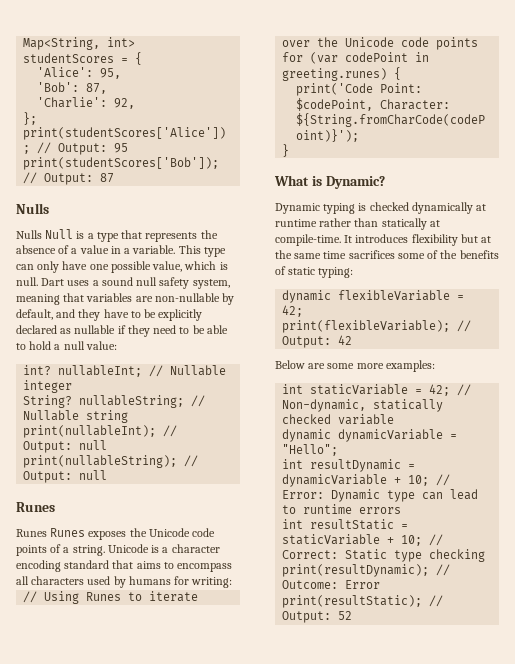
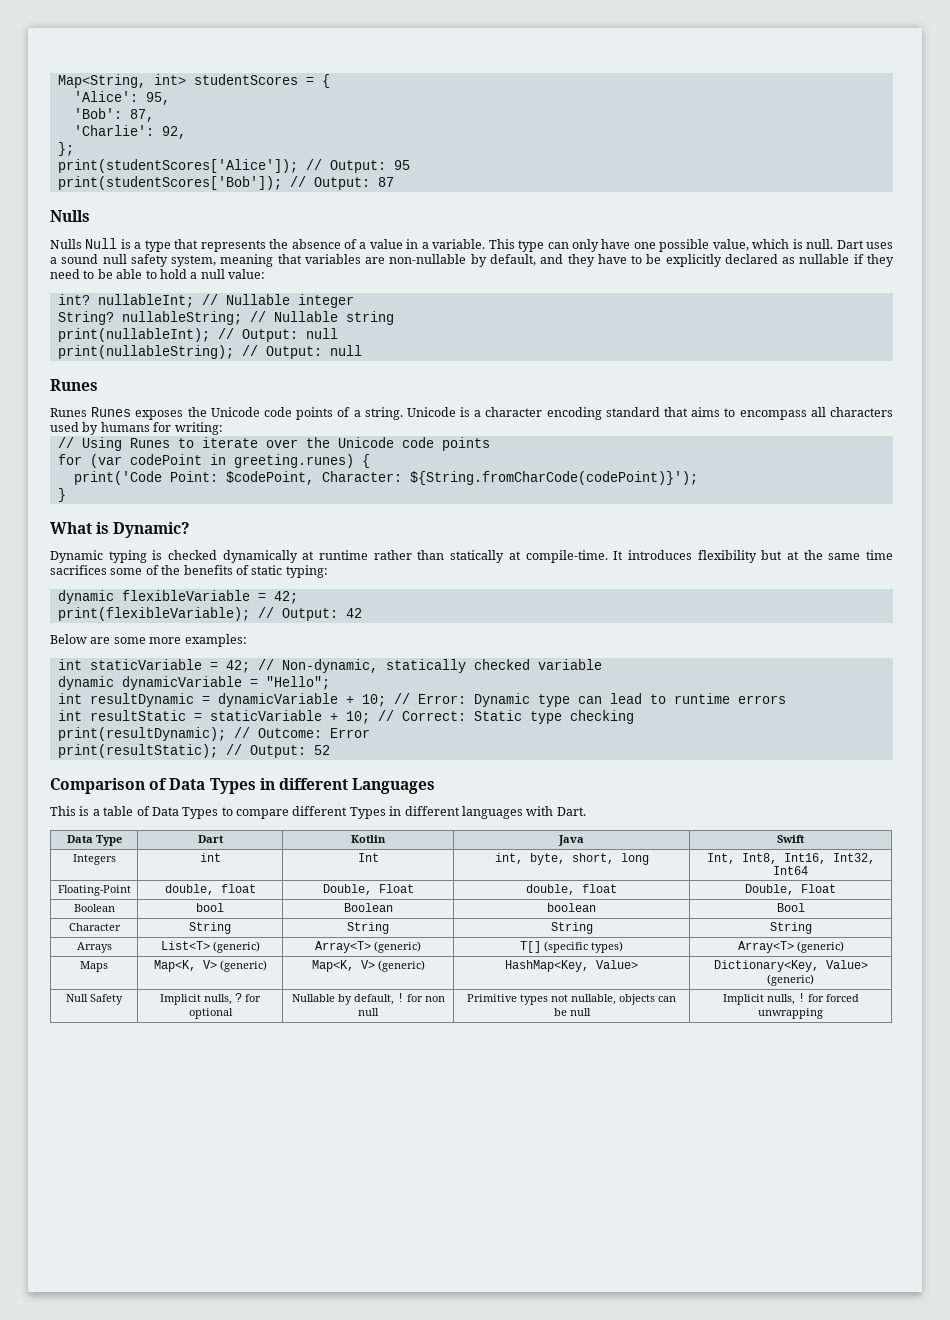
+ Comparison of Data Types in different Languages
+ This is a table of Data Types to compare different Types in different languages with Dart.
+ Data Type | Dart | Kotlin | Java | Swift
+ Integers | int | Int | int, byte, short, long | Int, Int8, Int16, Int32, Int64
+ Floating-Point | double, float | Double, Float | double, float | Double, Float
+ Boolean | bool | Boolean | boolean | Bool
+ Character | String | String | String | String
+ Arrays | List<T> (generic) | Array<T> (generic) | T[] (specific types) | Array<T> (generic)
+ Maps | Map<K, V> (generic) | Map<K, V> (generic) | HashMap<Key, Value> | Dictionary<Key, Value> (generic)
+ Null Safety | Implicit nulls, ? for optional | Nullable by default, ! for non null | Primitive types not nullable, objects can be null | Implicit nulls, ! for forced unwrapping

